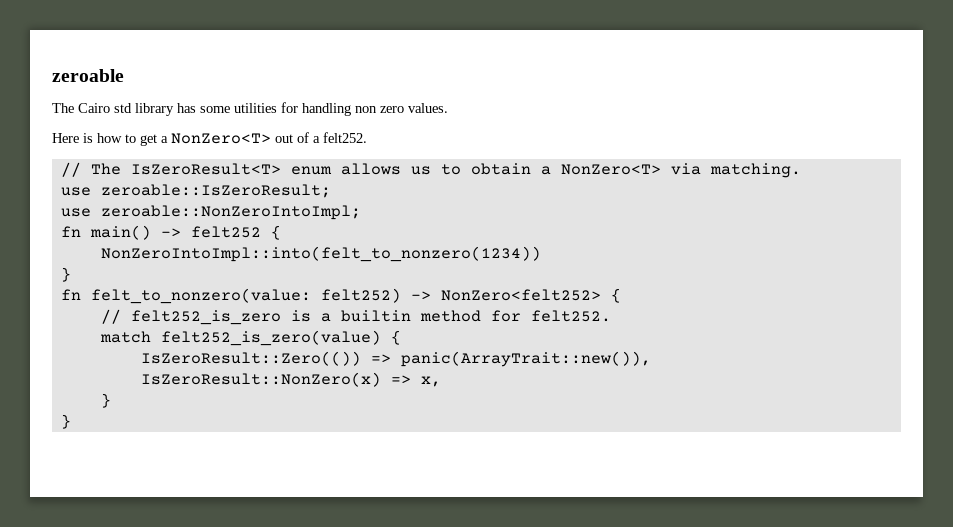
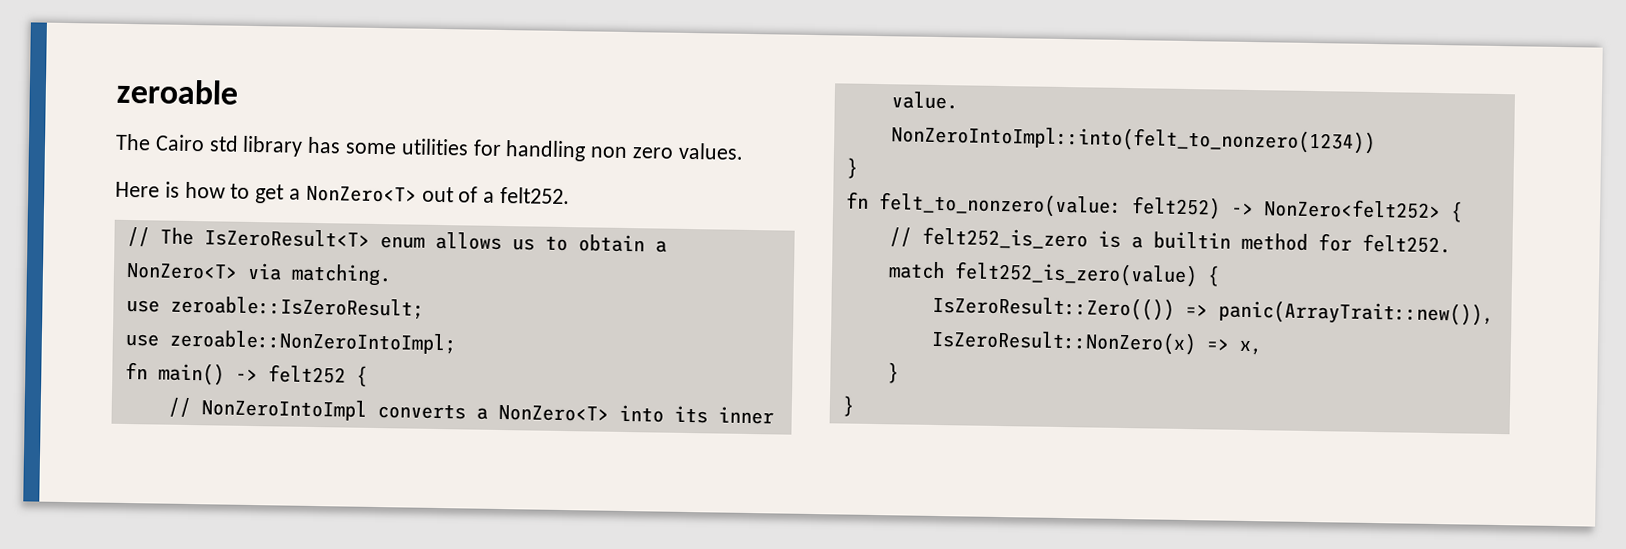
+ // NonZeroIntoImpl converts a NonZero<T> into its inner value.

